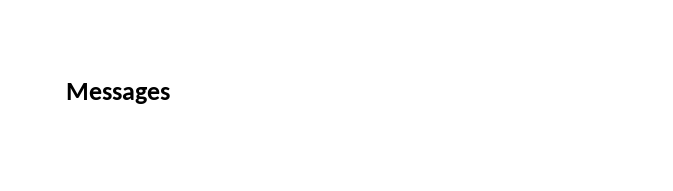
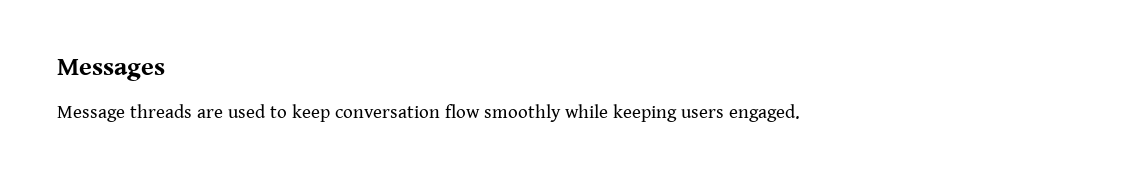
+ Message threads are used to keep conversation flow smoothly while keeping users engaged.

